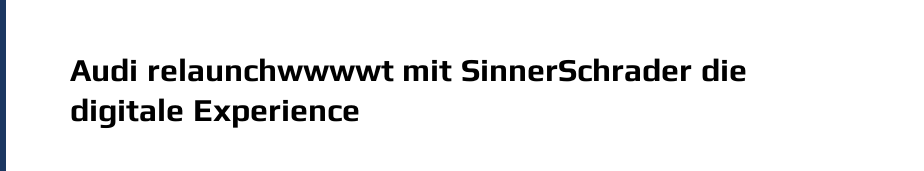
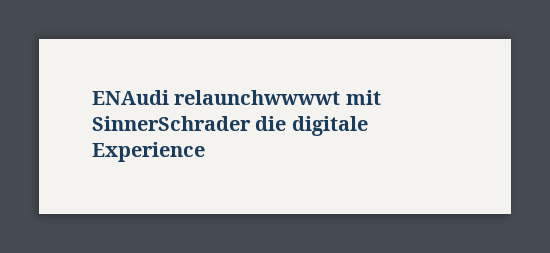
- Audi relaunchwwwwt mit SinnerSchrader die digitale Experience
+ ENAudi relaunchwwwwt mit SinnerSchrader die digitale Experience

